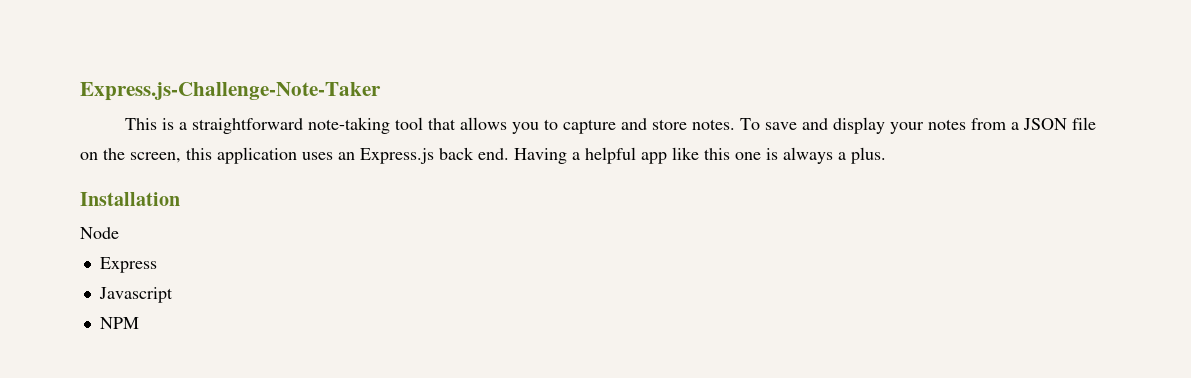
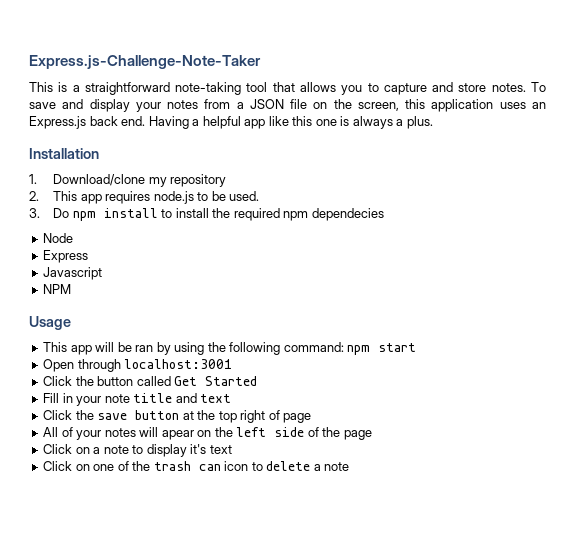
+ 1. Download/clone my repository
+ 2. This app requires node.js to be used.
+ 3. Do npm install to install the required npm dependecies
  Node
  Express
  Javascript
  NPM
+ Usage
+ This app will be ran by using the following command: npm start
+ Open through localhost:3001
+ Click the button called Get Started
+ Fill in your note title and text
+ Click the save button at the top right of page
+ All of your notes will apear on the left side of the page
+ Click on a note to display it's text
+ Click on one of the trash can icon to delete a note

